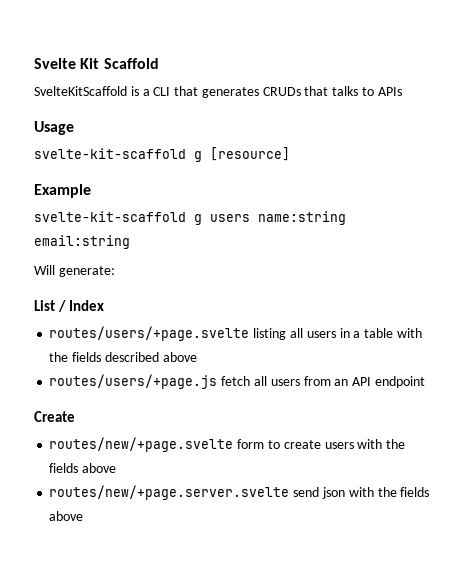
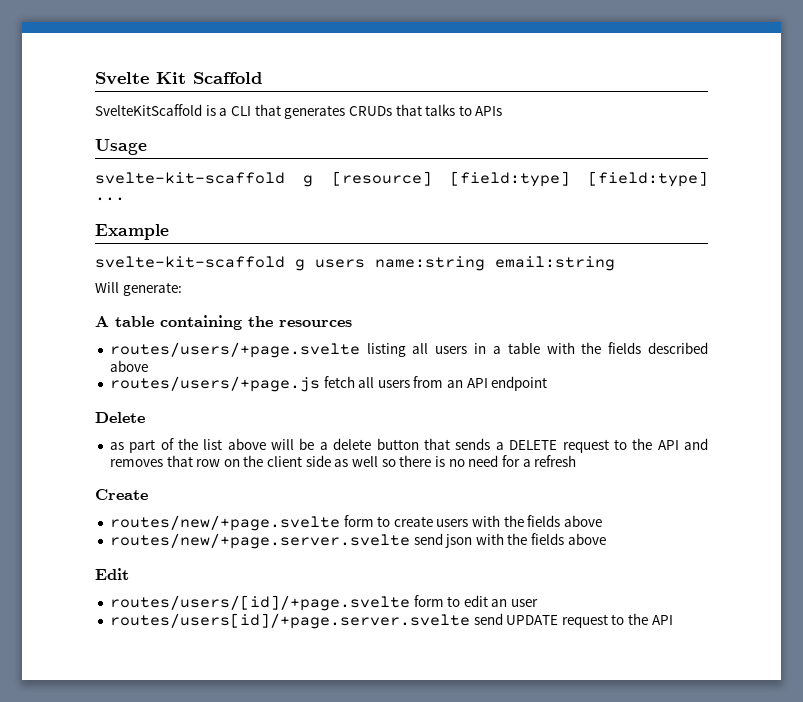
- svelte-kit-scaffold g [resource]
+ svelte-kit-scaffold g [resource] [field:type] [field:type] ...
- List / Index
+ A table containing the resources
+ Delete
+ as part of the list above will be a delete button that sends a DELETE request to the API and removes that row on the client side as well so there is no need for a refresh
+ Edit
+ routes/users/[id]/+page.svelte form to edit an user
+ routes/users[id]/+page.server.svelte send UPDATE request to the API

